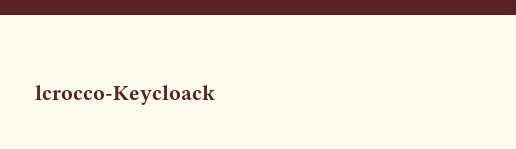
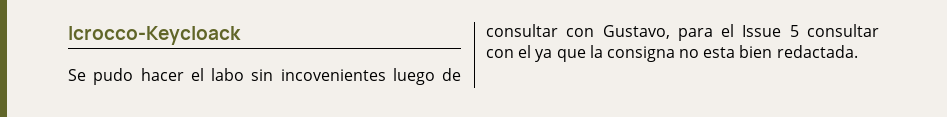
+ Se pudo hacer el labo sin incovenientes luego de consultar con Gustavo, para el Issue 5 consultar con el ya que la consigna no esta bien redactada.

